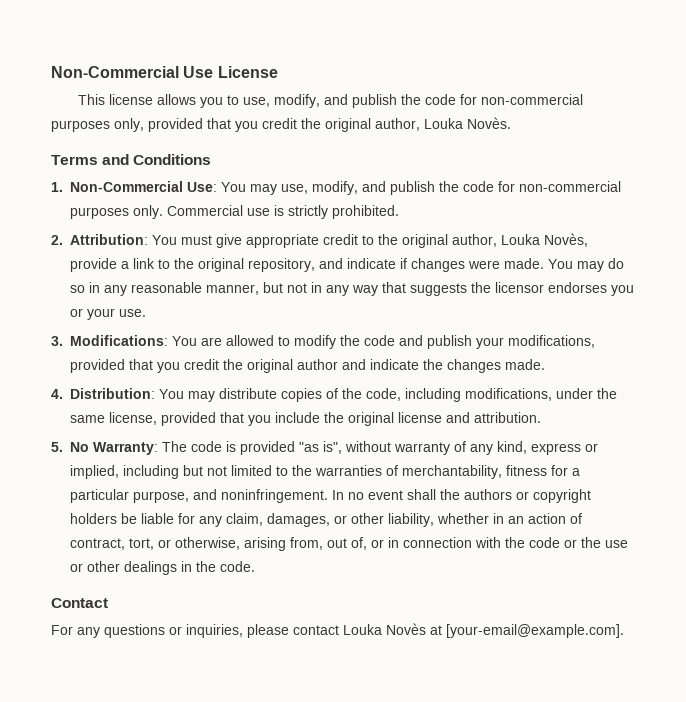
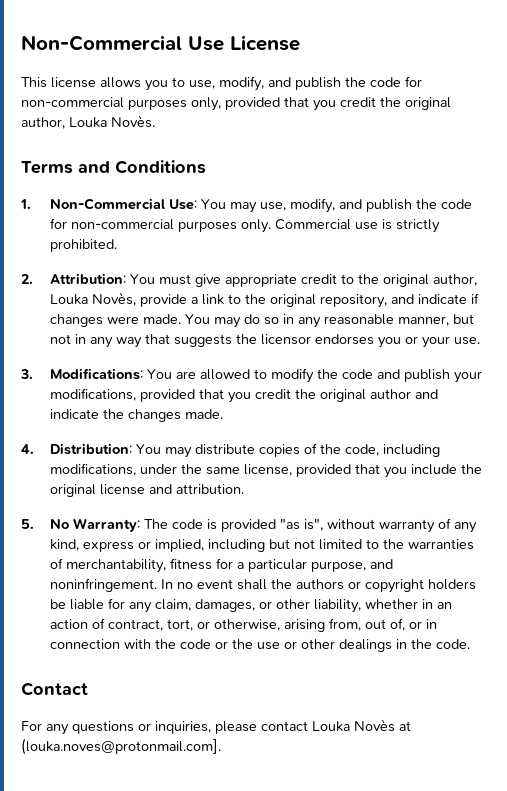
- For any questions or inquiries, please contact Louka Novès at [your-email@example.com].
+ For any questions or inquiries, please contact Louka Novès at (louka.noves@protonmail.com].

